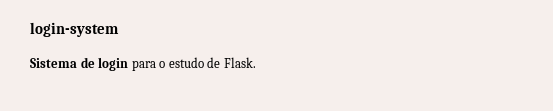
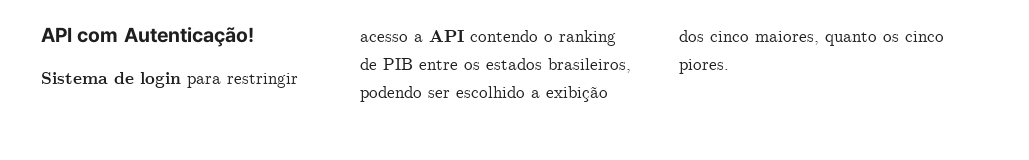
- login-system
+ API com Autenticação!
- Sistema de login para o estudo de Flask.
+ Sistema de login para restringir acesso a API contendo o ranking de PIB entre os estados brasileiros, podendo ser escolhido a exibição dos cinco maiores, quanto os cinco piores.

